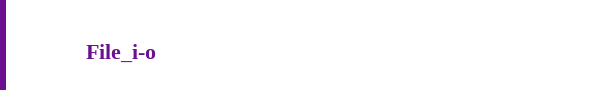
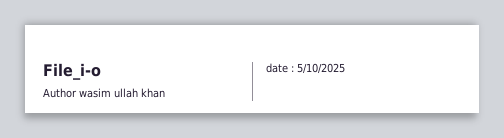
+ Author wasim ullah khan
+ date : 5/10/2025

